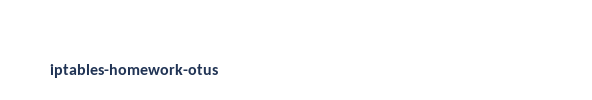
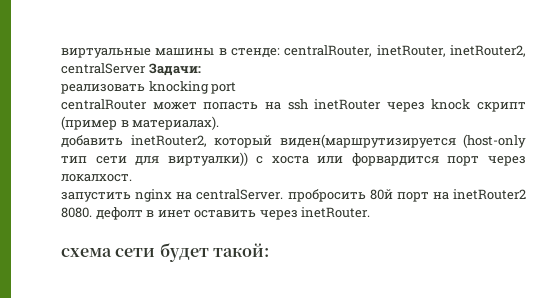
- iptables-homework-otus
+ виртуальные машины в стенде: centralRouter, inetRouter, inetRouter2, centralServer Задачи:
+ реализовать knocking port
+ centralRouter может попасть на ssh inetRouter через knock скрипт (пример в материалах).
+ добавить inetRouter2, который виден(маршрутизируется (host-only тип сети для виртуалки)) с хоста или форвардится порт через локалхост.
+ запустить nginx на centralServer. пробросить 80й порт на inetRouter2 8080. дефолт в инет оставить через inetRouter.
+ схема сети будет такой:

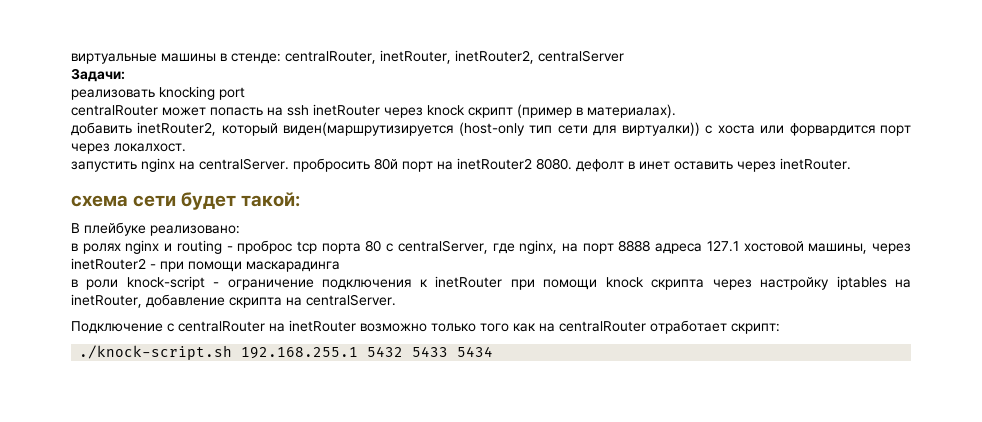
- виртуальные машины в стенде: centralRouter, inetRouter, inetRouter2, centralServer Задачи:
+ виртуальные машины в стенде: centralRouter, inetRouter, inetRouter2, centralServer
+ Задачи:
+ В плейбуке реализовано:
+ в ролях nginx и routing - проброс tcp порта 80 c centralServer, где nginx, на порт 8888 адреса 127.1 хостовой машины, через inetRouter2 - при помощи маскарадинга
+ в роли knock-script - ограничение подключения к inetRouter при помощи knock скрипта через настройку iptables на inetRouter, добавление скрипта на centralServer.
+ Подключение c centralRouter на inetRouter возможно только того как на centralRouter отработает скрипт:
+ ./knock-script.sh 192.168.255.1 5432 5433 5434

